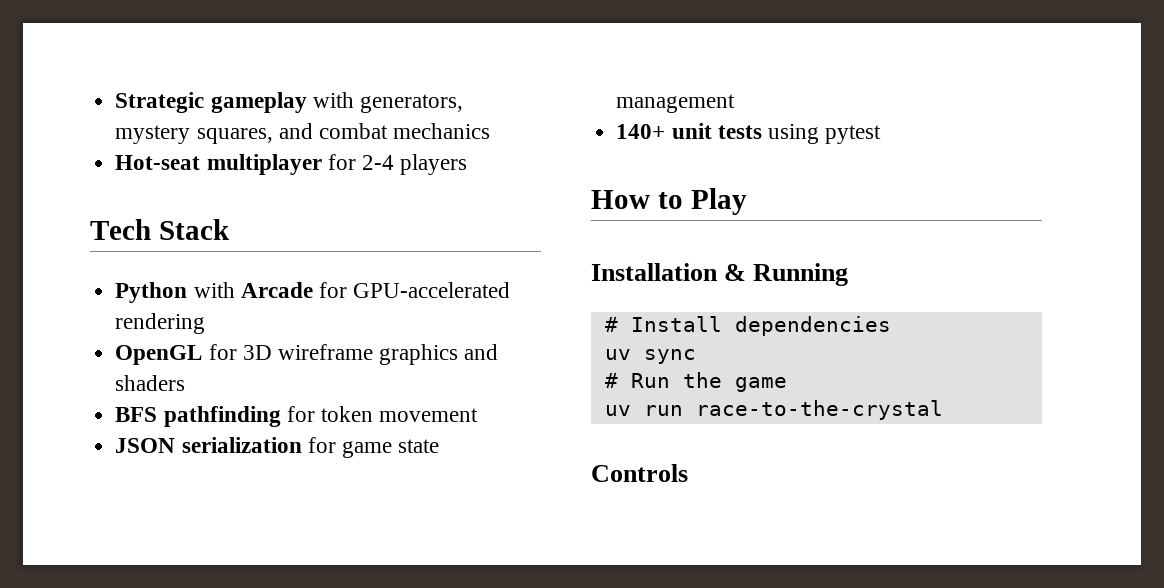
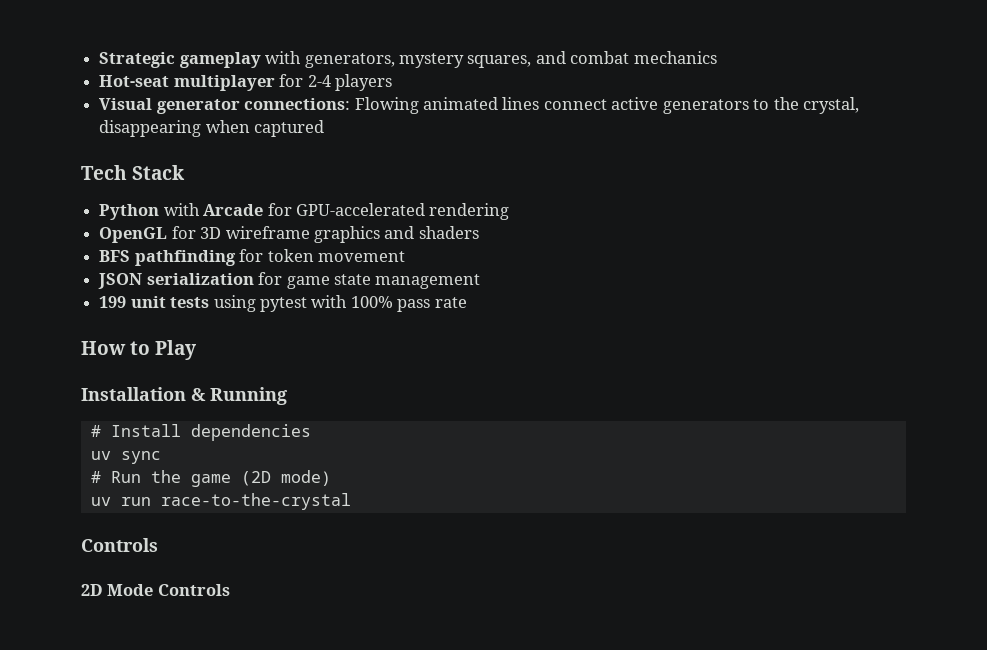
+ Visual generator connections: Flowing animated lines connect active generators to the crystal, disappearing when captured
- 140+ unit tests using pytest
+ 199 unit tests using pytest with 100% pass rate
- # Run the game
+ # Run the game (2D mode)
+ 2D Mode Controls

